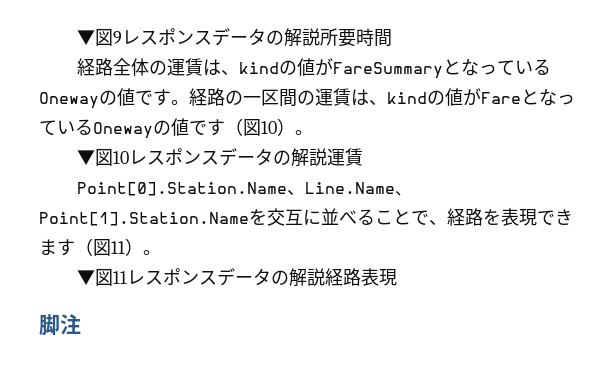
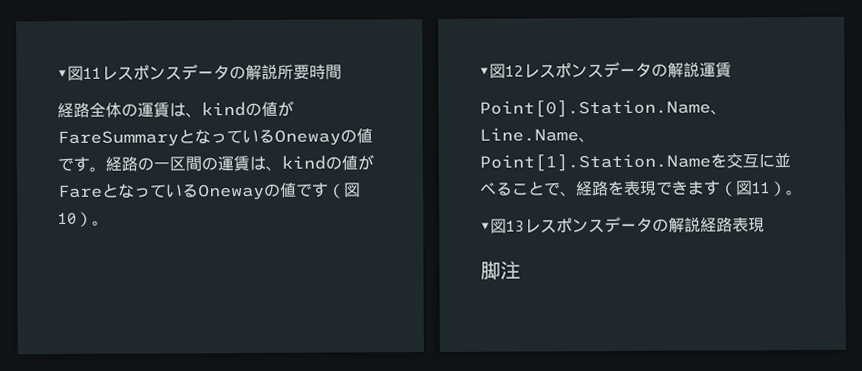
- ▼図9レスポンスデータの解説所要時間
+ ▼図11レスポンスデータの解説所要時間
- ▼図10レスポンスデータの解説運賃
+ ▼図12レスポンスデータの解説運賃
- ▼図11レスポンスデータの解説経路表現
+ ▼図13レスポンスデータの解説経路表現

